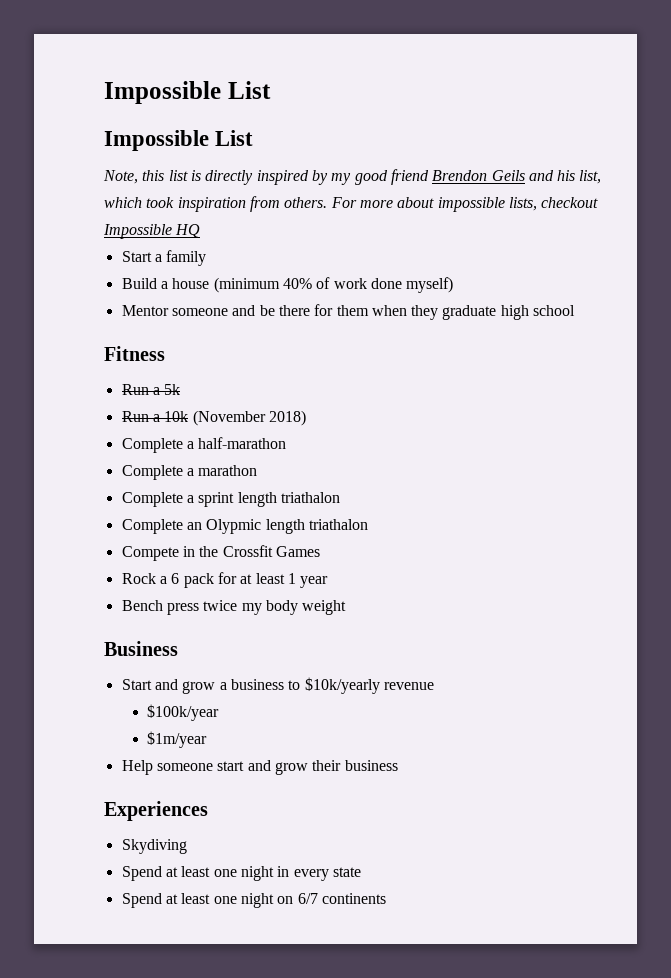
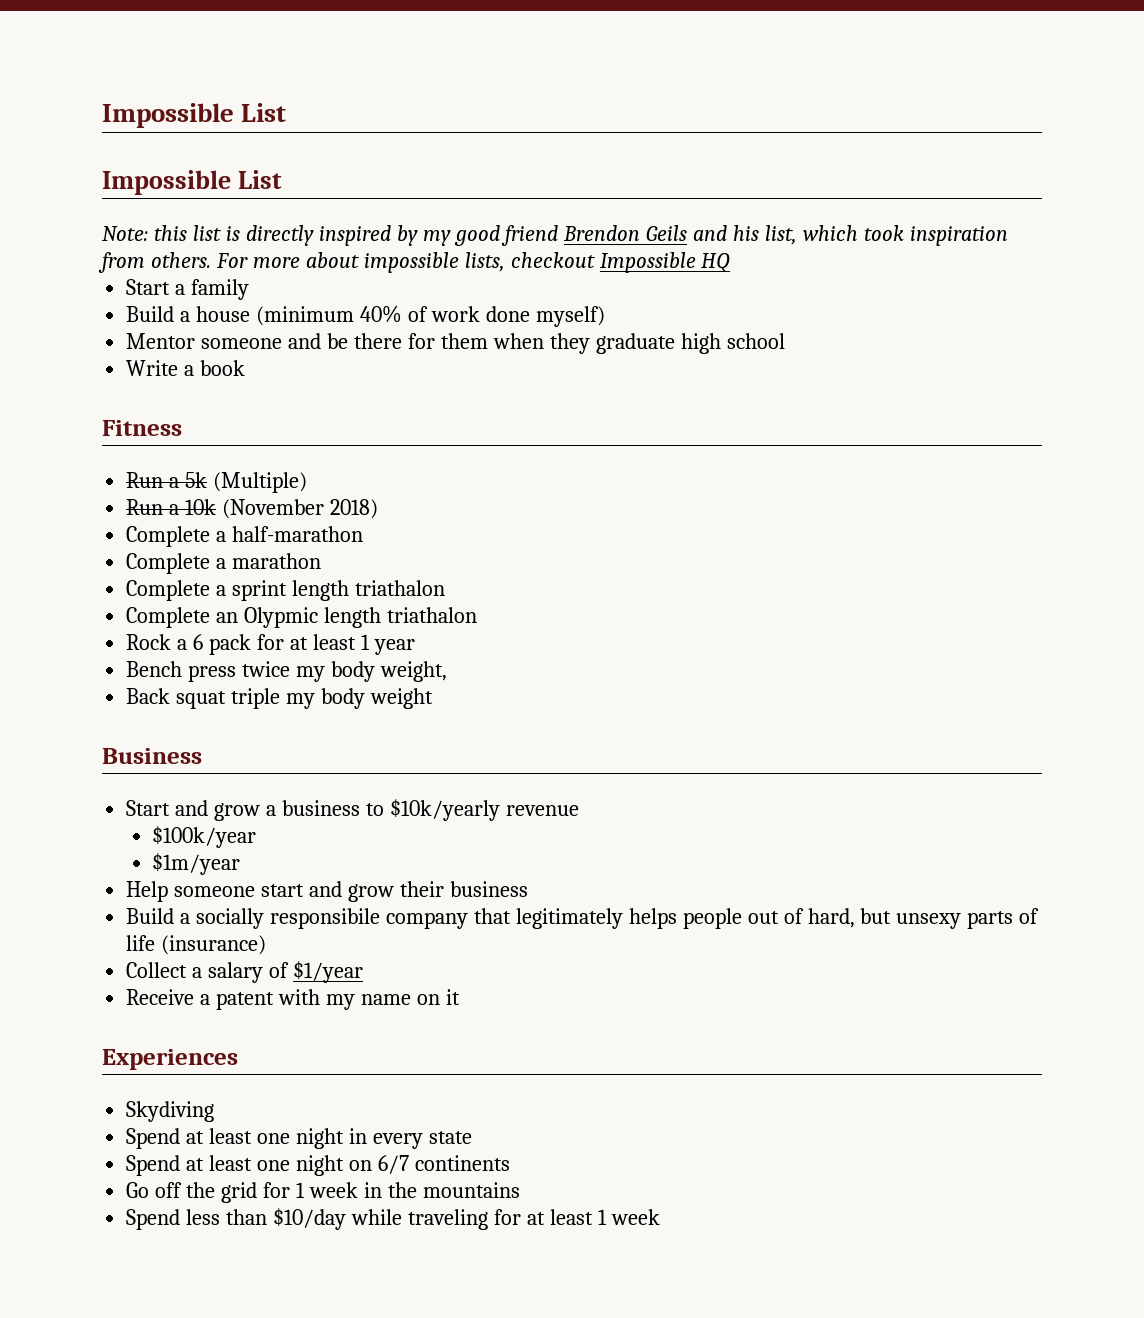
- Note, this list is directly inspired by my good friend Brendon Geils and his list, which took inspiration from others.
+ Note: this list is directly inspired by my good friend Brendon Geils and his list, which took inspiration from others.
+ Write a book
- Run a 5k
+ Run a 5k (Multiple)
- Compete in the Crossfit Games
- Bench press twice my body weight
+ Bench press twice my body weight,
+ Back squat triple my body weight
+ Build a socially responsibile company that legitimately helps people out of hard, but unsexy parts of life (insurance)
+ Collect a salary of $1/year
+ Receive a patent with my name on it
+ Go off the grid for 1 week in the mountains
+ Spend less than $10/day while traveling for at least 1 week

